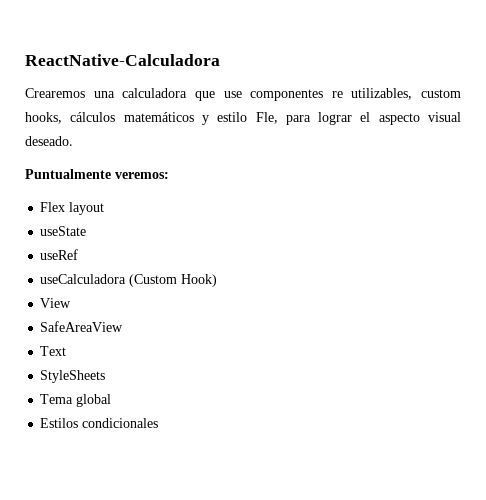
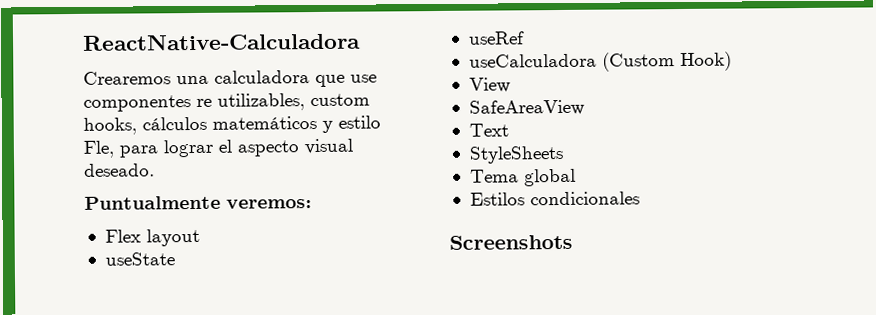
+ Screenshots

